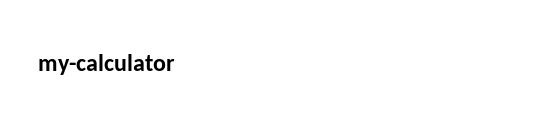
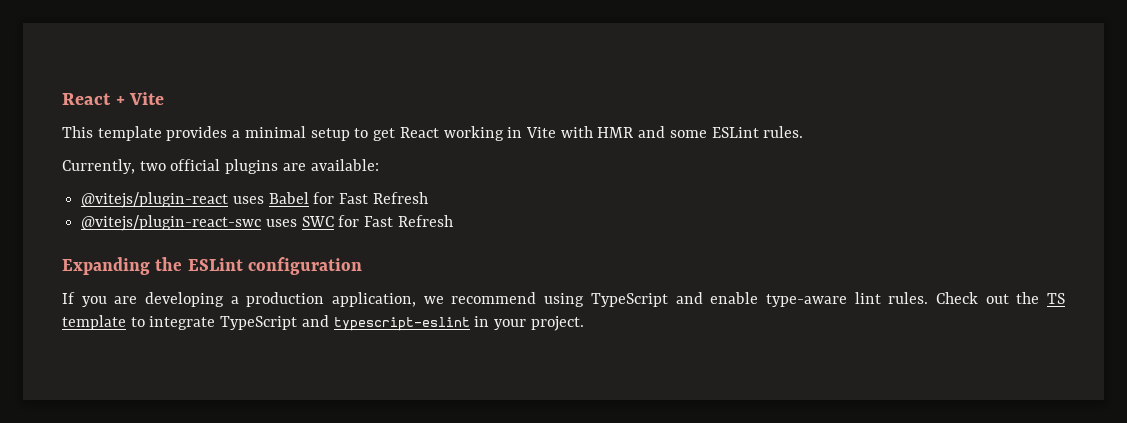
- my-calculator
+ React + Vite
+ This template provides a minimal setup to get React working in Vite with HMR and some ESLint rules.
+ Currently, two official plugins are available:
+ @vitejs/plugin-react uses Babel for Fast Refresh
+ @vitejs/plugin-react-swc uses SWC for Fast Refresh
+ Expanding the ESLint configuration
+ If you are developing a production application, we recommend using TypeScript and enable type-aware lint rules. Check out the TS template to integrate TypeScript and typescript-eslint in your project.

